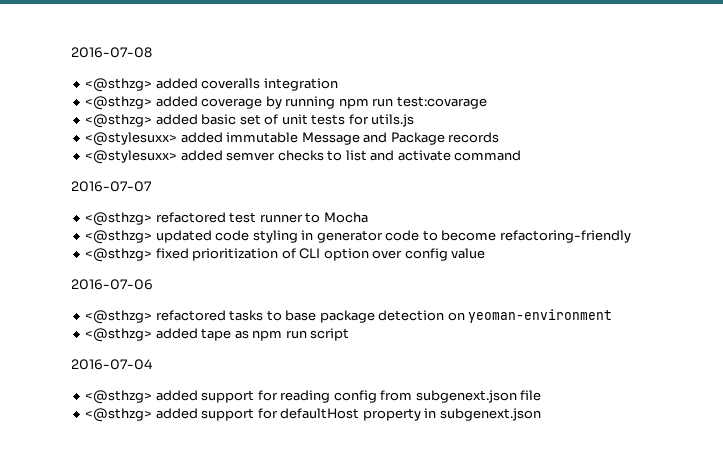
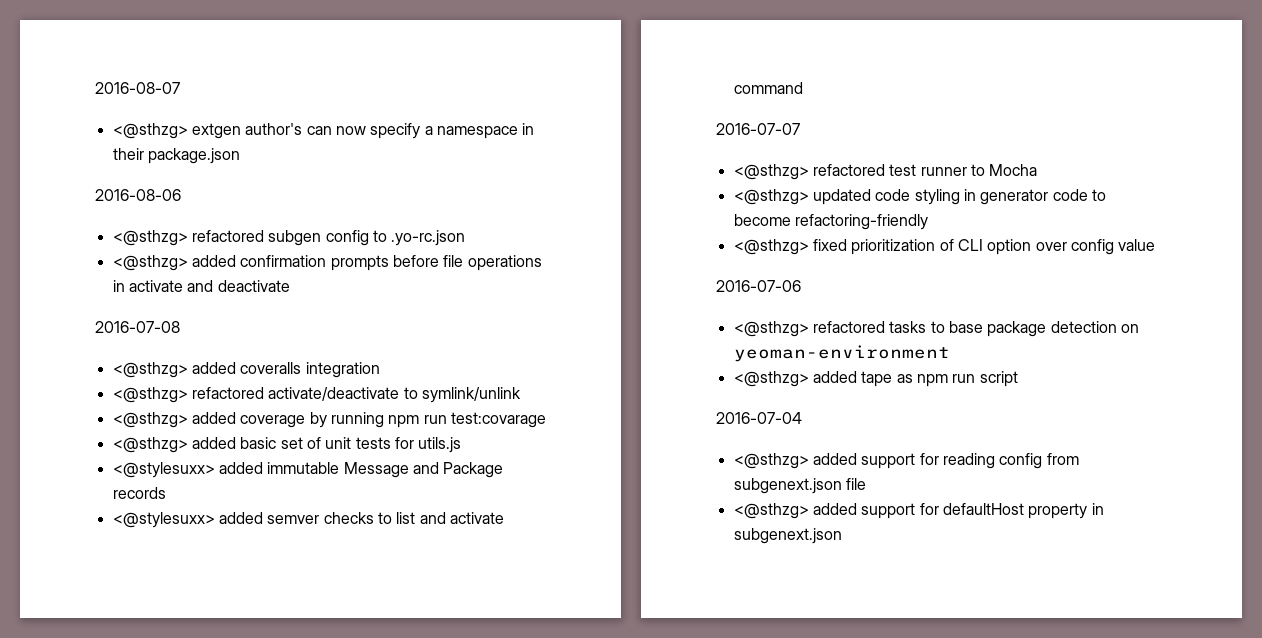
+ 2016-08-07
+ <@sthzg> extgen author's can now specify a namespace in their package.json
+ 2016-08-06
+ <@sthzg> refactored subgen config to .yo-rc.json
+ <@sthzg> added confirmation prompts before file operations in activate and deactivate
+ <@sthzg> refactored activate/deactivate to symlink/unlink

